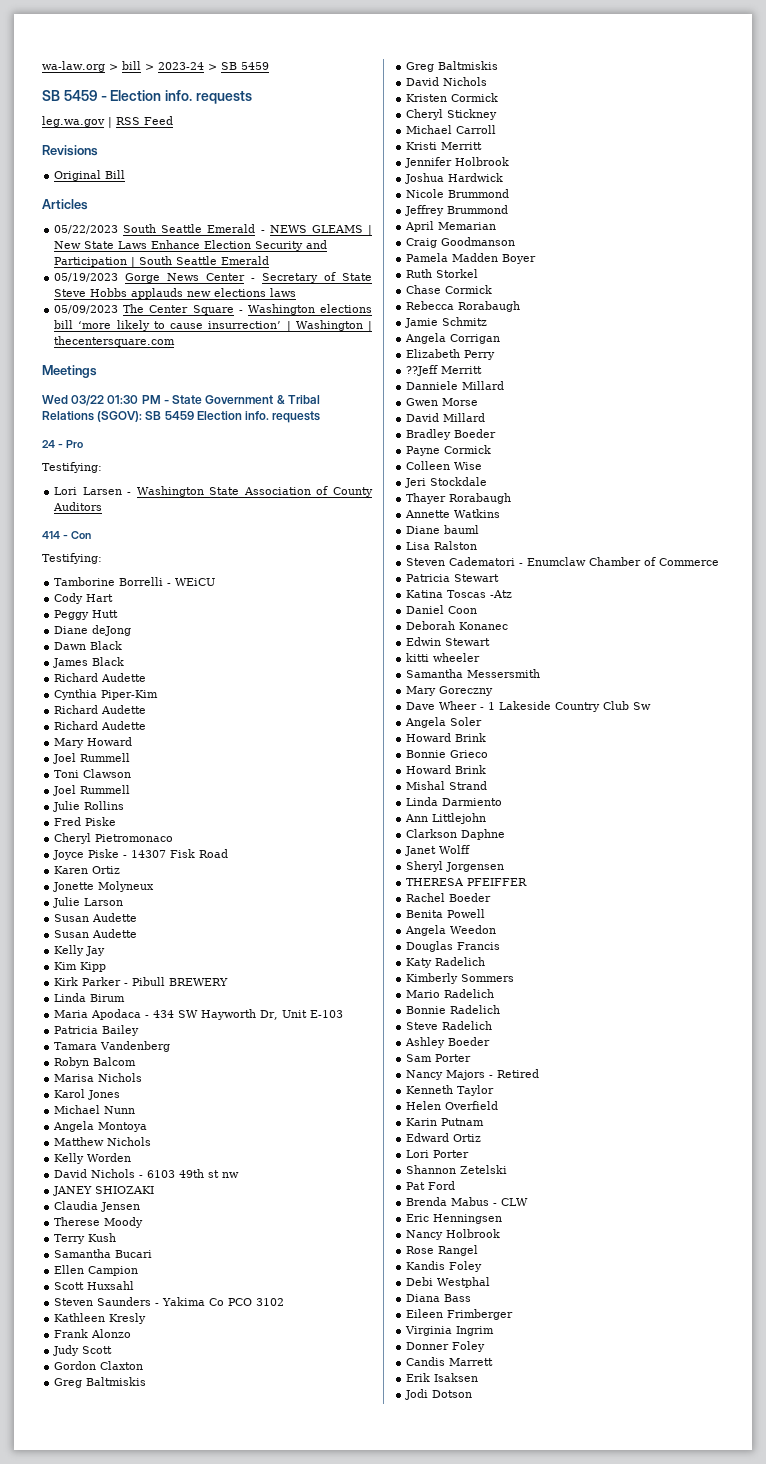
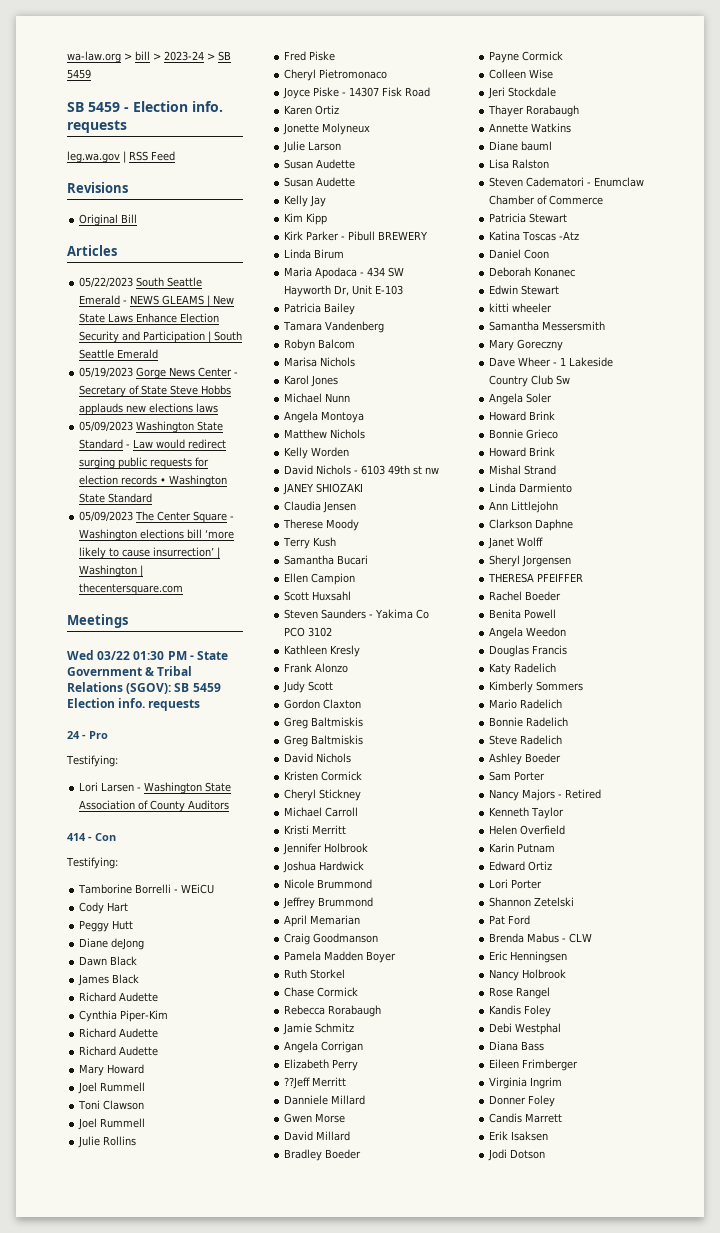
+ 05/09/2023 Washington State Standard - Law would redirect surging public requests for election records • Washington State Standard

